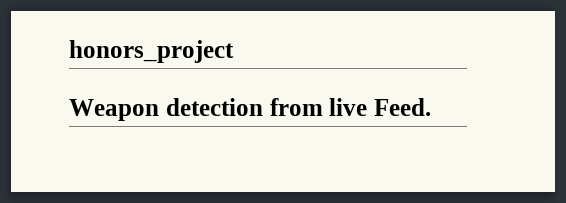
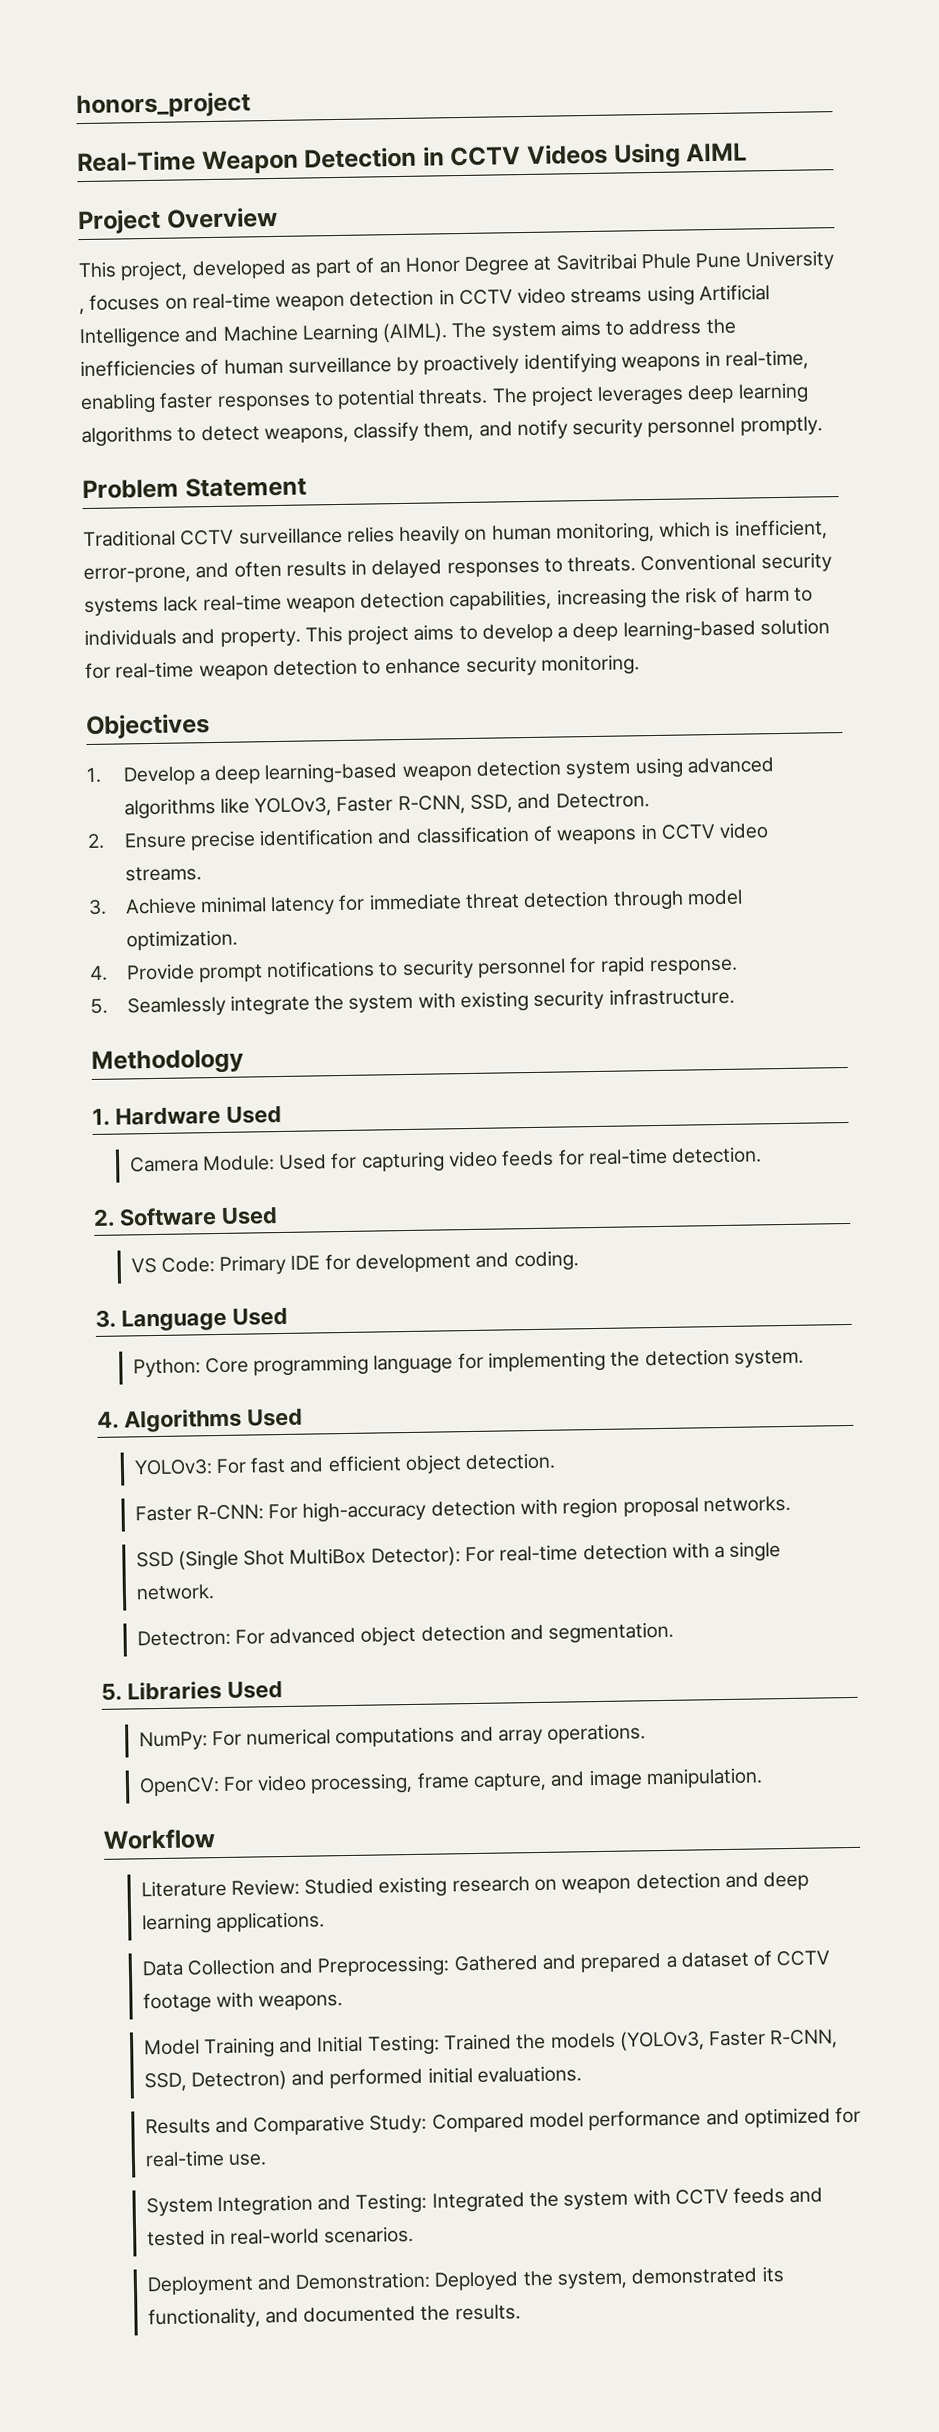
- Weapon detection from live Feed.
+ Real-Time Weapon Detection in CCTV Videos Using AIML
+ Project Overview
+ This project, developed as part of an Honor Degree at Savitribai Phule Pune University , focuses on real-time weapon detection in CCTV video streams using Artificial Intelligence and Machine Learning (AIML). The system aims to address the inefficiencies of human surveillance by proactively identifying weapons in real-time, enabling faster responses to potential threats. The project leverages deep learning algorithms to detect weapons, classify them, and notify security personnel promptly.
+ Problem Statement
+ Traditional CCTV surveillance relies heavily on human monitoring, which is inefficient, error-prone, and often results in delayed responses to threats. Conventional security systems lack real-time weapon detection capabilities, increasing the risk of harm to individuals and property. This project aims to develop a deep learning-based solution for real-time weapon detection to enhance security monitoring.
+ Objectives
+ 1. Develop a deep learning-based weapon detection system using advanced algorithms like YOLOv3, Faster R-CNN, SSD, and Detectron.
+ 2. Ensure precise identification and classification of weapons in CCTV video streams.
+ 3. Achieve minimal latency for immediate threat detection through model optimization.
+ 4. Provide prompt notifications to security personnel for rapid response.
+ 5. Seamlessly integrate the system with existing security infrastructure.
+ Methodology
+ 1. Hardware Used
+ Camera Module: Used for capturing video feeds for real-time detection.
+ 2. Software Used
+ VS Code: Primary IDE for development and coding.
+ 3. Language Used
+ Python: Core programming language for implementing the detection system.
+ 4. Algorithms Used
+ YOLOv3: For fast and efficient object detection.
+ Faster R-CNN: For high-accuracy detection with region proposal networks.
+ SSD (Single Shot MultiBox Detector): For real-time detection with a single network.
+ Detectron: For advanced object detection and segmentation.
+ 5. Libraries Used
+ NumPy: For numerical computations and array operations.
+ OpenCV: For video processing, frame capture, and image manipulation.
+ Workflow
+ Literature Review: Studied existing research on weapon detection and deep learning applications.
+ Data Collection and Preprocessing: Gathered and prepared a dataset of CCTV footage with weapons.
+ Model Training and Initial Testing: Trained the models (YOLOv3, Faster R-CNN, SSD, Detectron) and performed initial evaluations.
+ Results and Comparative Study: Compared model performance and optimized for real-time use.
+ System Integration and Testing: Integrated the system with CCTV feeds and tested in real-world scenarios.
+ Deployment and Demonstration: Deployed the system, demonstrated its functionality, and documented the results.

